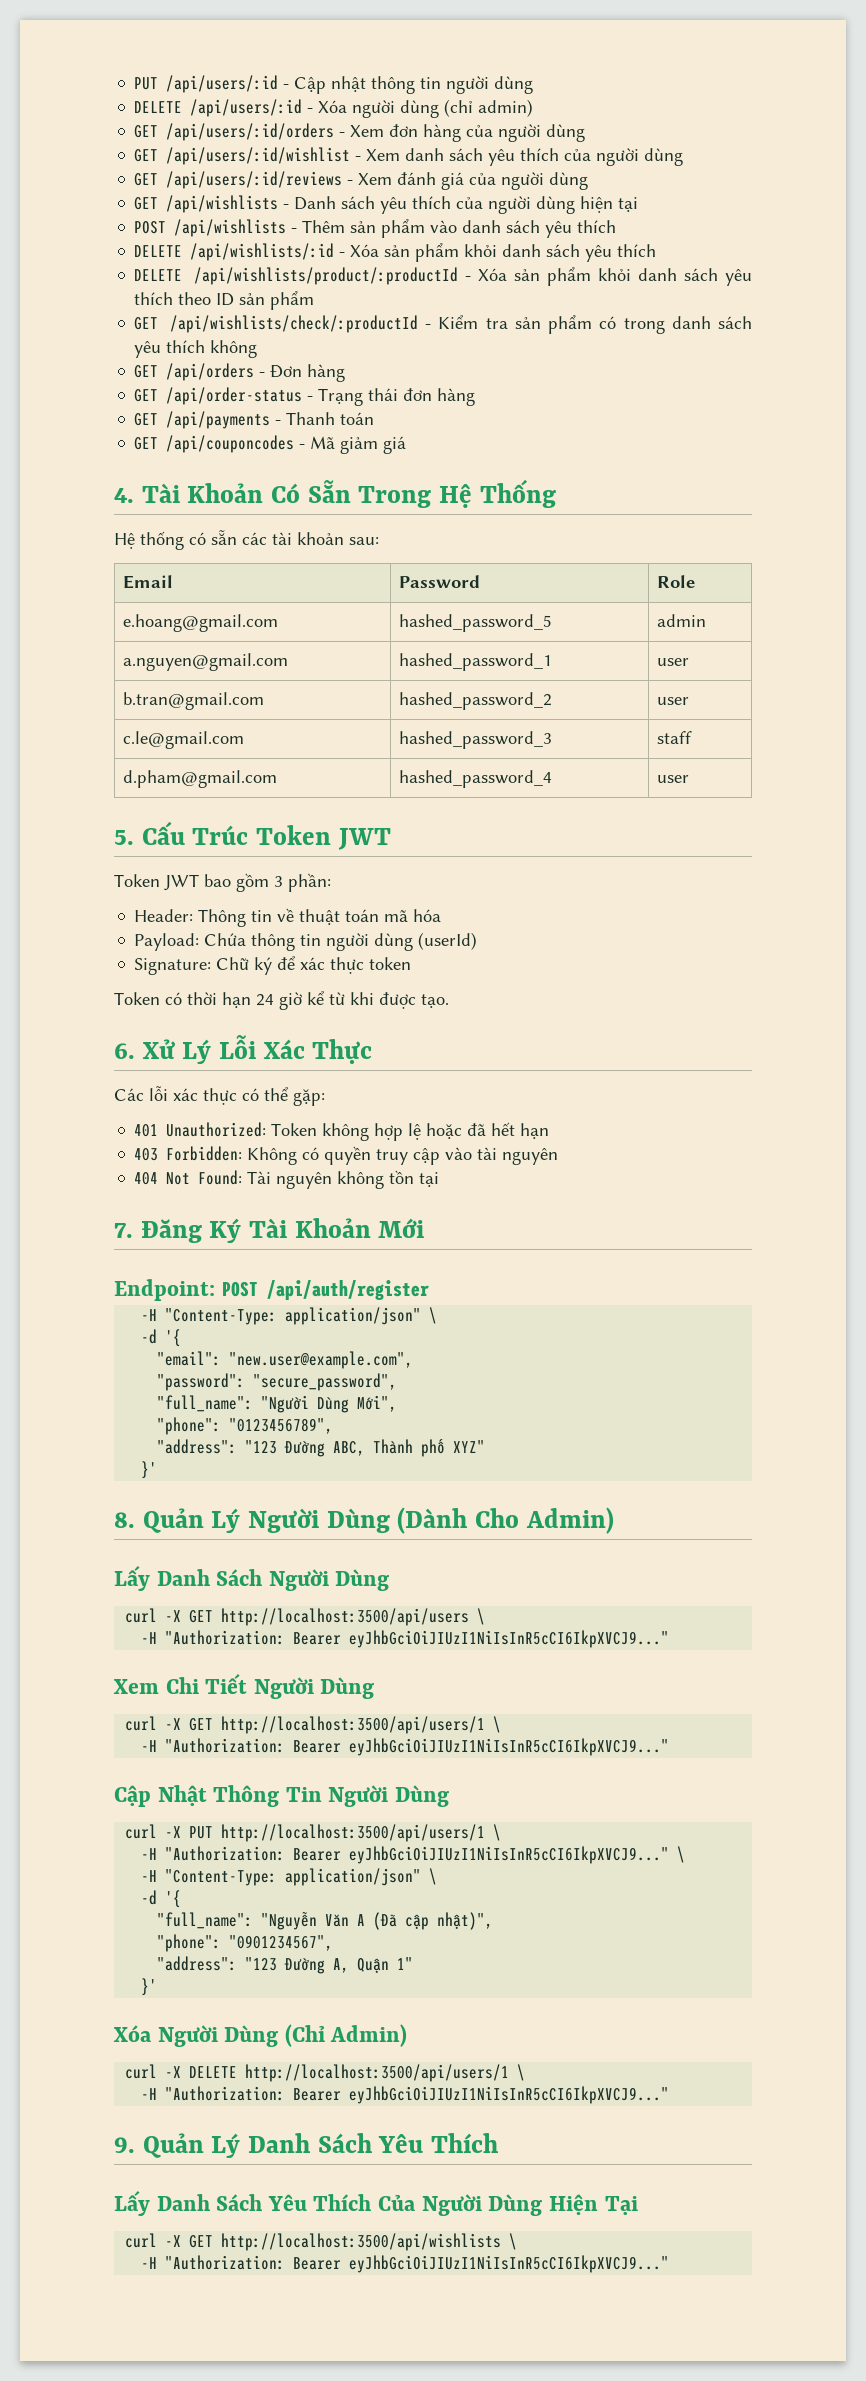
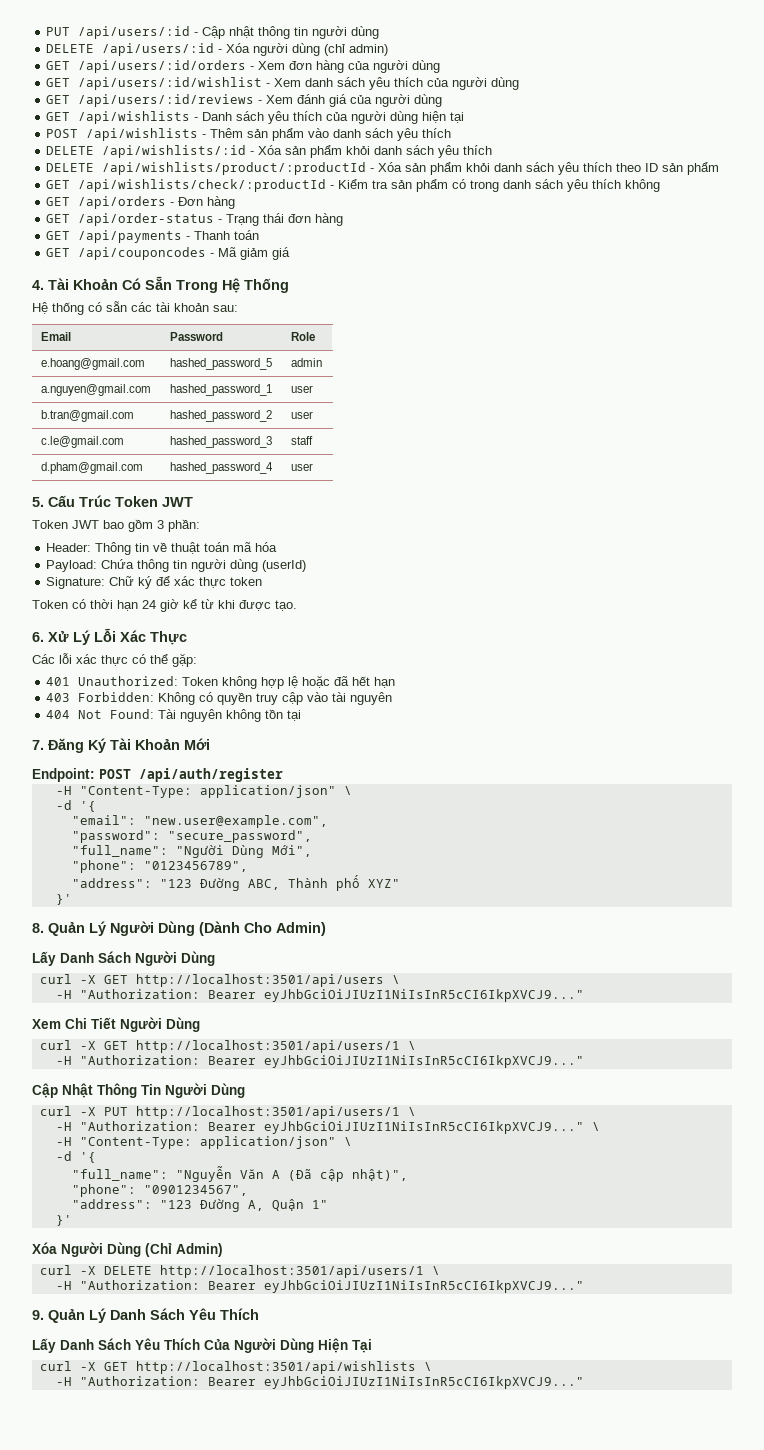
- curl -X GET http://localhost:3500/api/users \
+ curl -X GET http://localhost:3501/api/users \
- curl -X GET http://localhost:3500/api/users/1 \
+ curl -X GET http://localhost:3501/api/users/1 \
- curl -X PUT http://localhost:3500/api/users/1 \
+ curl -X PUT http://localhost:3501/api/users/1 \
- curl -X DELETE http://localhost:3500/api/users/1 \
+ curl -X DELETE http://localhost:3501/api/users/1 \
- curl -X GET http://localhost:3500/api/wishlists \
+ curl -X GET http://localhost:3501/api/wishlists \

